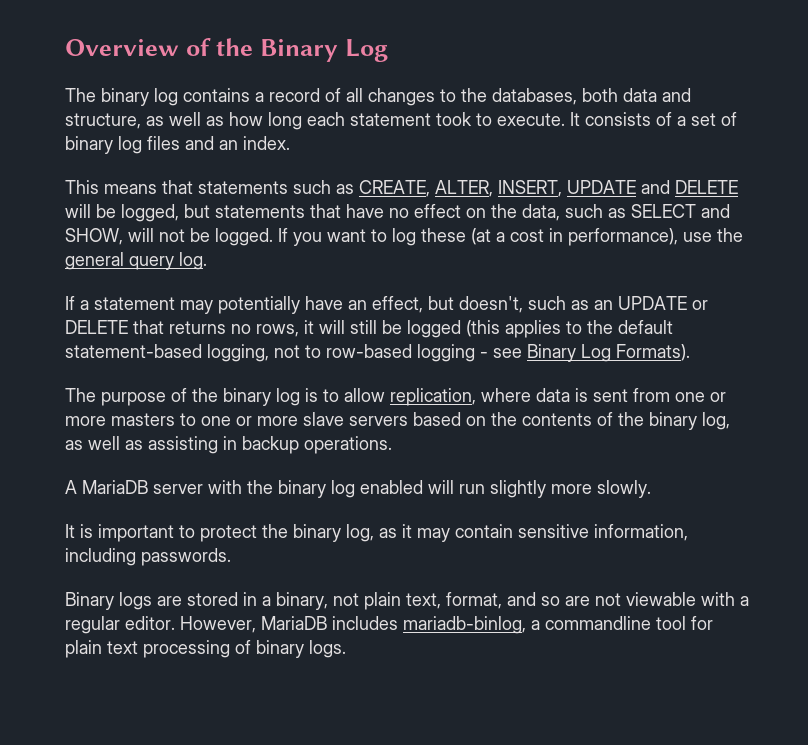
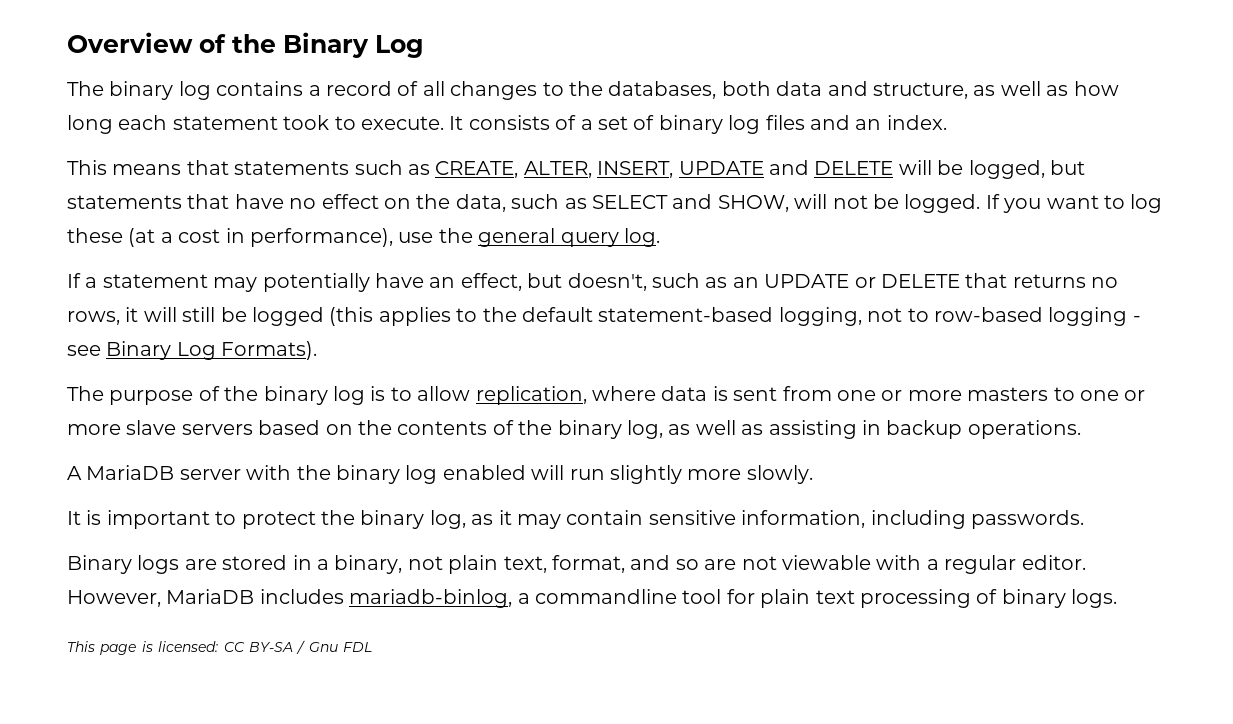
+ This page is licensed: CC BY-SA / Gnu FDL

